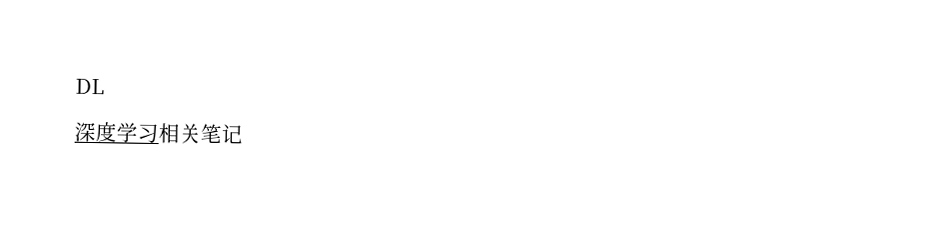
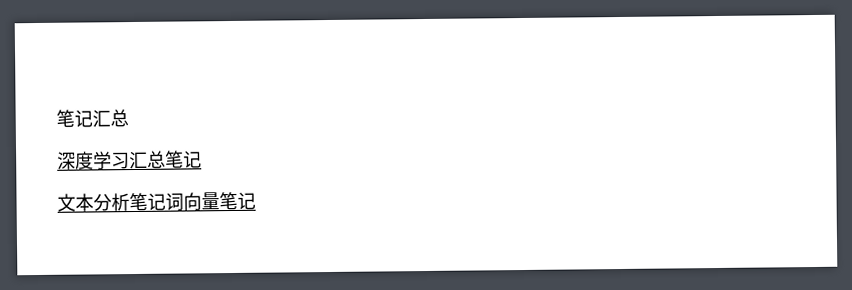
- DL
+ 笔记汇总
- 深度学习相关笔记
+ 深度学习汇总笔记
+ 文本分析笔记词向量笔记

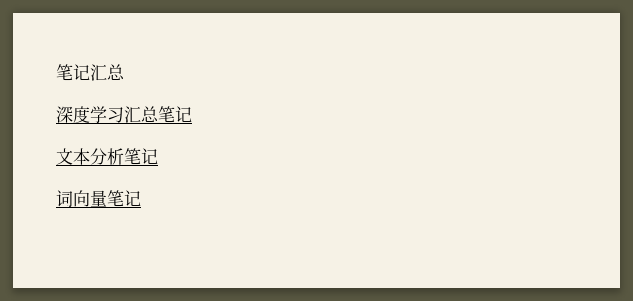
- 文本分析笔记词向量笔记
+ 文本分析笔记
+ 词向量笔记

